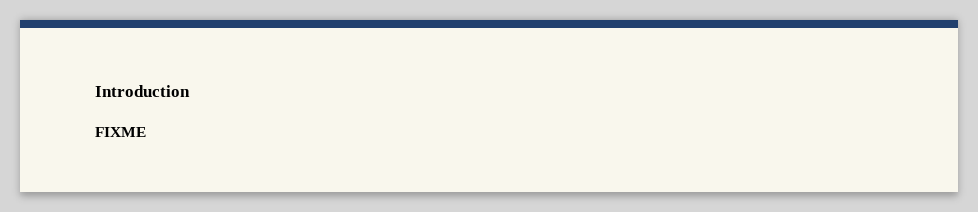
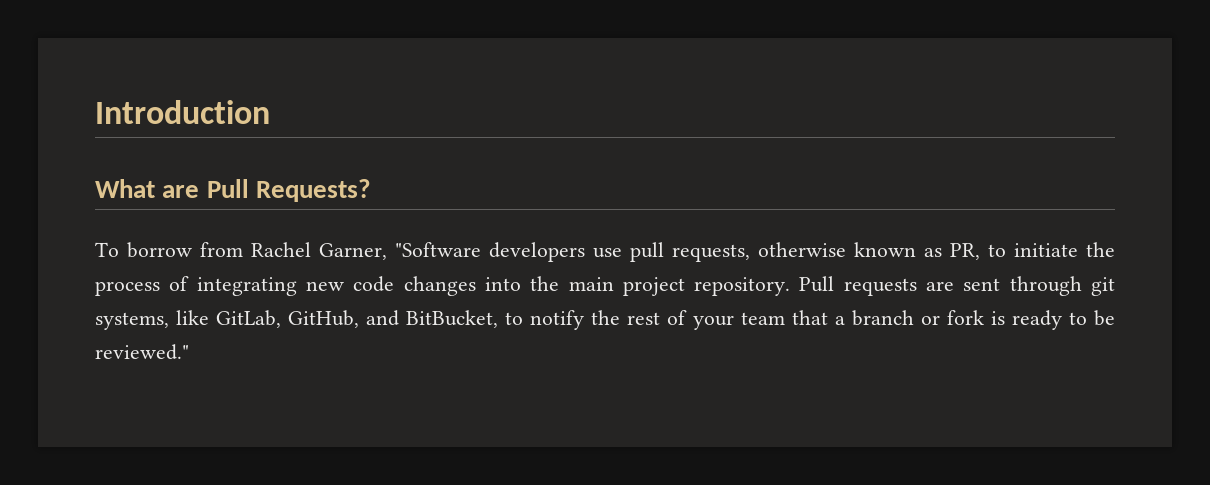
- FIXME
+ What are Pull Requests?
+ To borrow from Rachel Garner, "Software developers use pull requests, otherwise known as PR, to initiate the process of integrating new code changes into the main project repository. Pull requests are sent through git systems, like GitLab, GitHub, and BitBucket, to notify the rest of your team that a branch or fork is ready to be reviewed."

